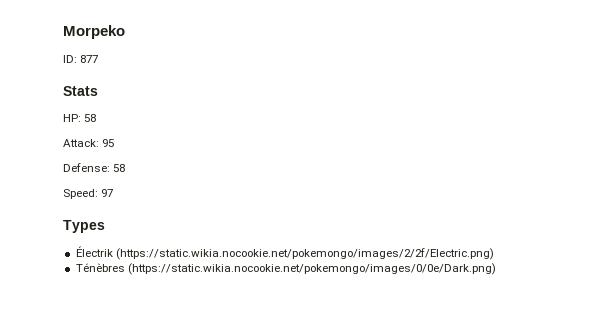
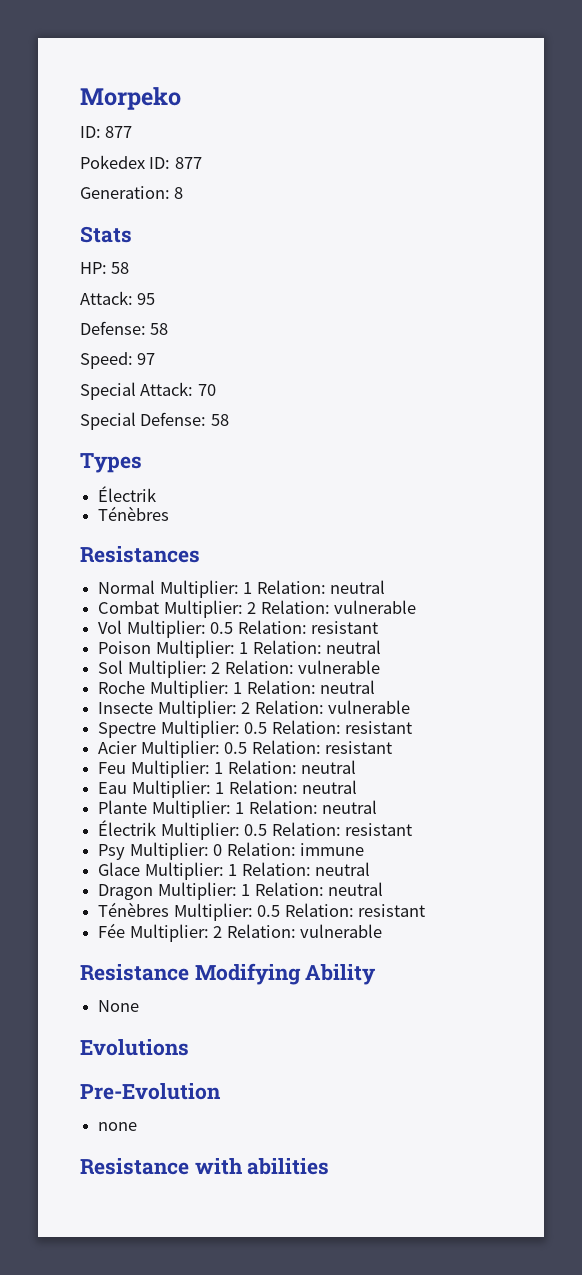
+ Pokedex ID: 877
+ Generation: 8
+ Special Attack: 70
+ Special Defense: 58
  Types
- Électrik (https://static.wikia.nocookie.net/pokemongo/images/2/2f/Electric.png)
- Ténèbres (https://static.wikia.nocookie.net/pokemongo/images/0/0e/Dark.png)
+ Électrik
+ Ténèbres
+ Resistances
+ Normal Multiplier: 1 Relation: neutral
+ Combat Multiplier: 2 Relation: vulnerable
+ Vol Multiplier: 0.5 Relation: resistant
+ Poison Multiplier: 1 Relation: neutral
+ Sol Multiplier: 2 Relation: vulnerable
+ Roche Multiplier: 1 Relation: neutral
+ Insecte Multiplier: 2 Relation: vulnerable
+ Spectre Multiplier: 0.5 Relation: resistant
+ Acier Multiplier: 0.5 Relation: resistant
+ Feu Multiplier: 1 Relation: neutral
+ Eau Multiplier: 1 Relation: neutral
+ Plante Multiplier: 1 Relation: neutral
+ Électrik Multiplier: 0.5 Relation: resistant
+ Psy Multiplier: 0 Relation: immune
+ Glace Multiplier: 1 Relation: neutral
+ Dragon Multiplier: 1 Relation: neutral
+ Ténèbres Multiplier: 0.5 Relation: resistant
+ Fée Multiplier: 2 Relation: vulnerable
+ Resistance Modifying Ability
+ None
+ Evolutions
+ Pre-Evolution
+ none
+ Resistance with abilities

